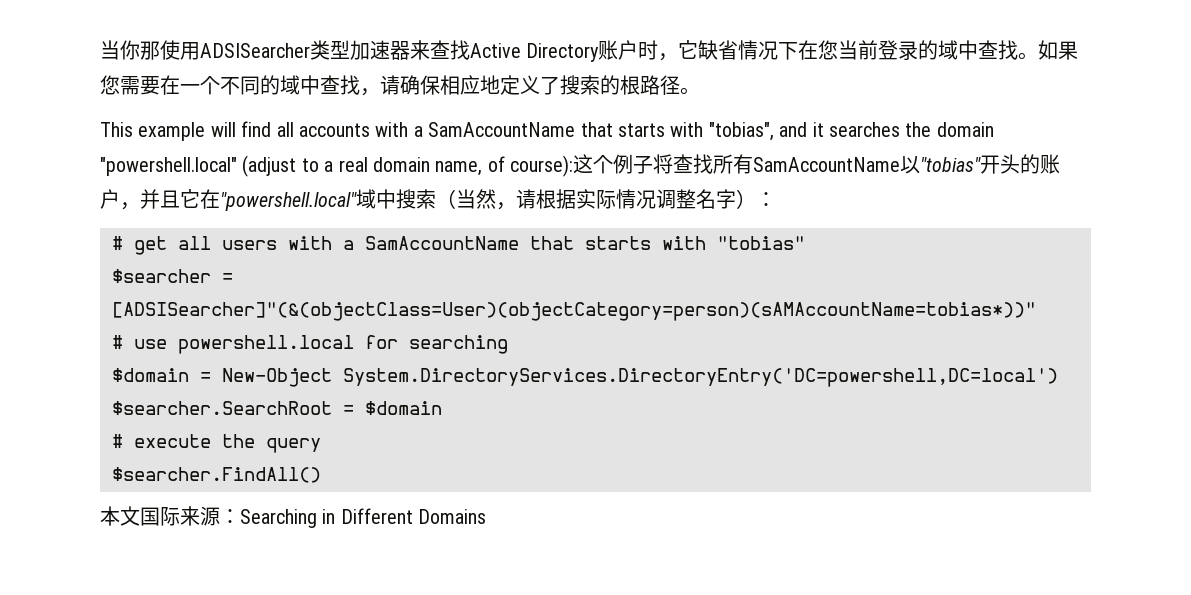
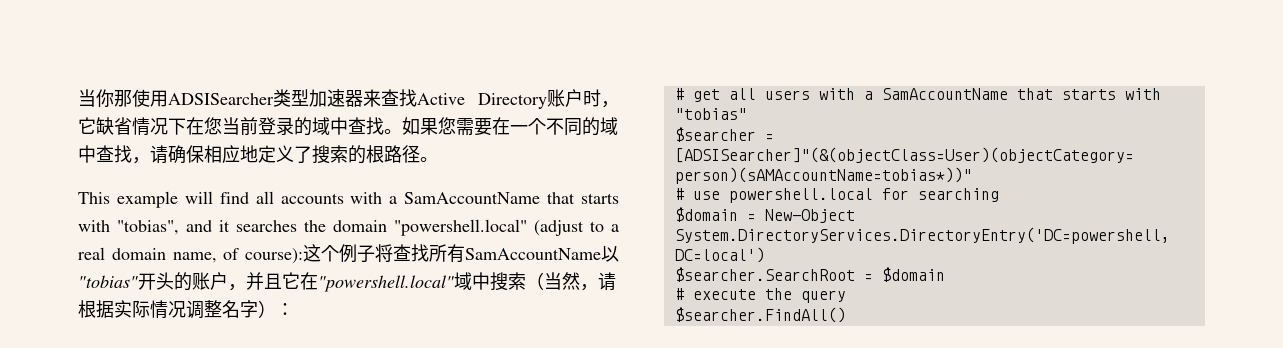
- 本文国际来源：Searching in Different Domains

